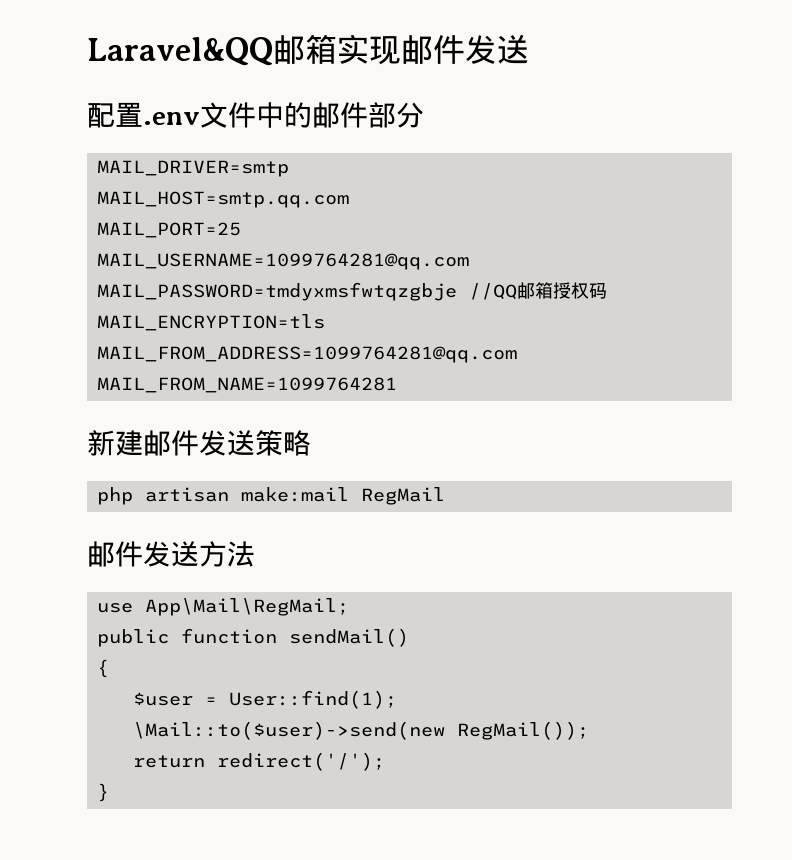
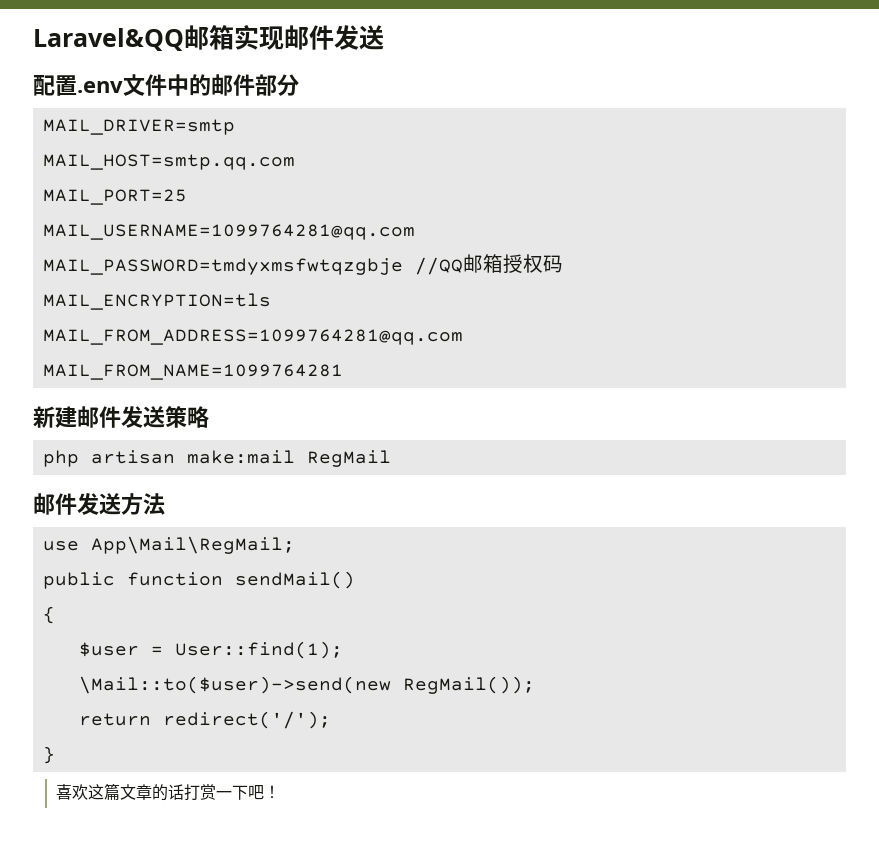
+ 喜欢这篇文章的话打赏一下吧！

